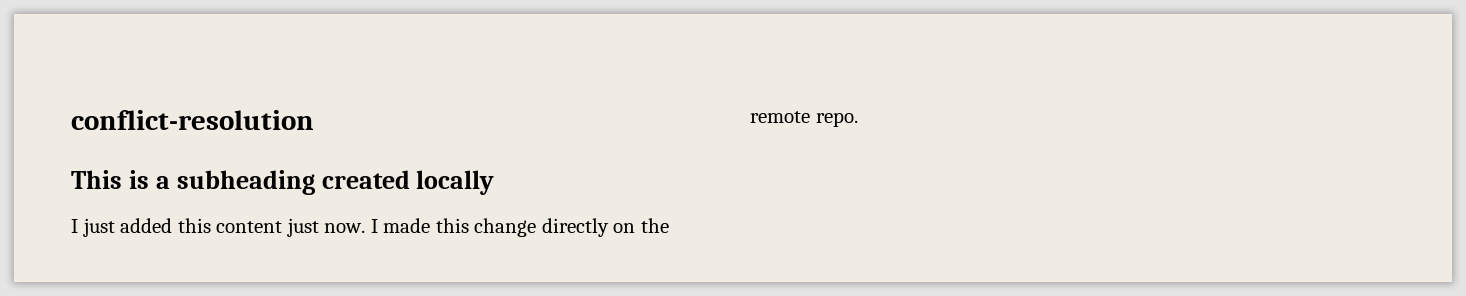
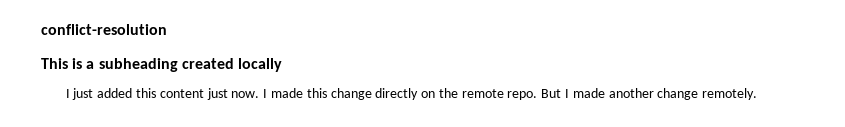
+ But I made another change remotely.

